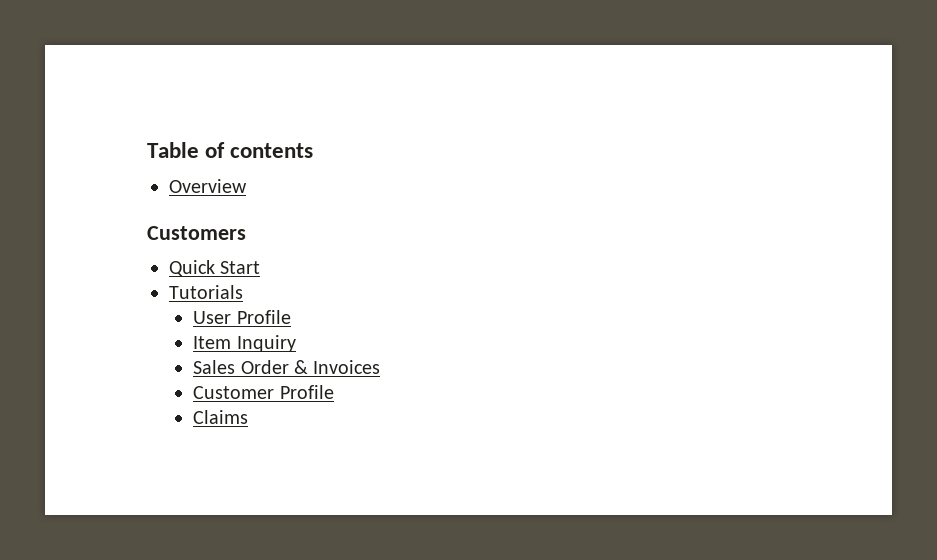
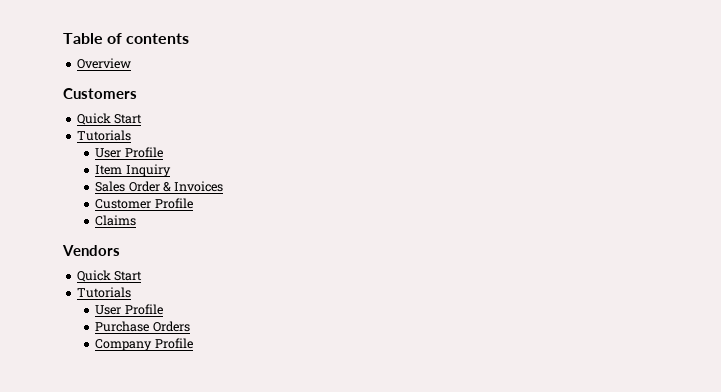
+ Vendors
+ Quick Start
+ Tutorials
+ User Profile
+ Purchase Orders
+ Company Profile

